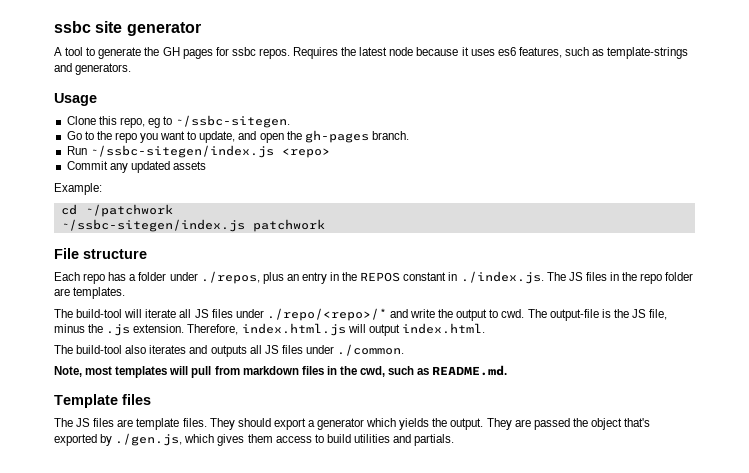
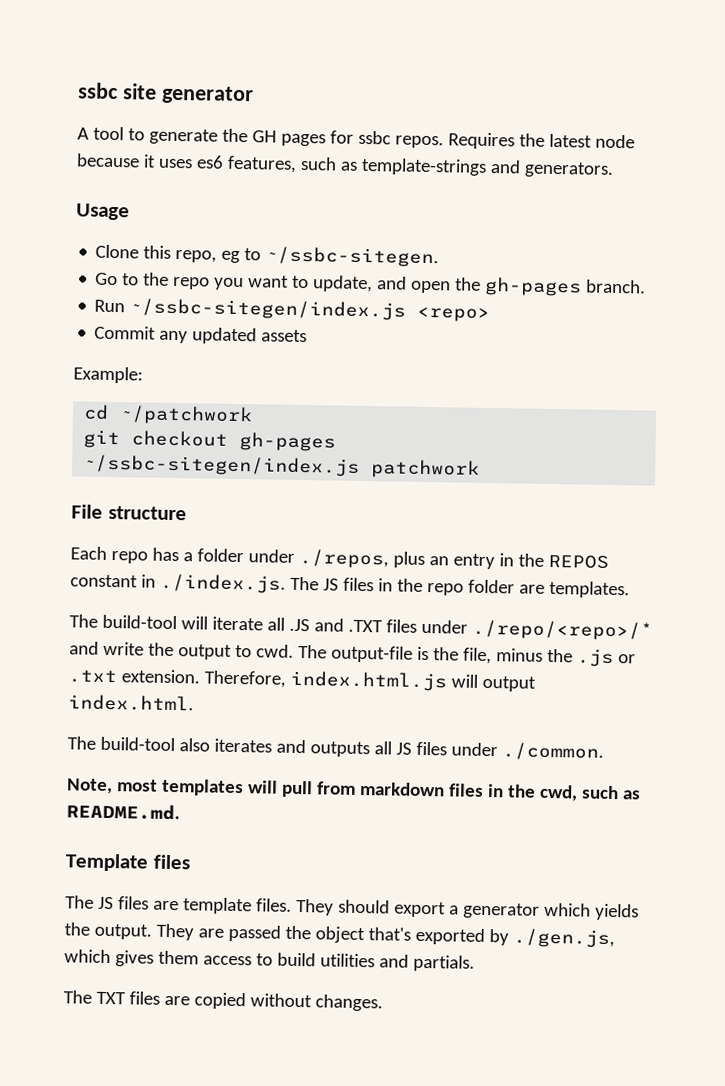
+ git checkout gh-pages
- The build-tool will iterate all JS files under ./repo/<repo>/* and write the output to cwd.
+ The build-tool will iterate all .JS and .TXT files under ./repo/<repo>/* and write the output to cwd.
- The output-file is the JS file, minus the .js extension.
+ The output-file is the file, minus the .js or .txt extension.
+ The TXT files are copied without changes.

